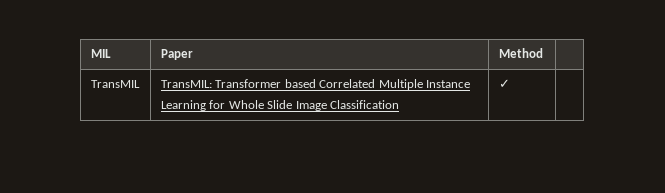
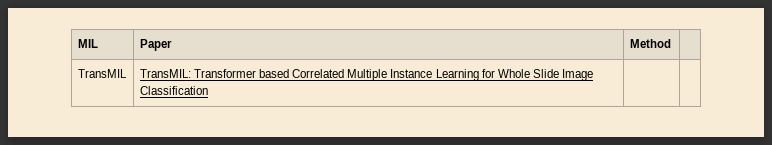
- TransMIL | TransMIL: Transformer based Correlated Multiple Instance Learning for Whole Slide Image Classification | ✓ |
+ TransMIL | TransMIL: Transformer based Correlated Multiple Instance Learning for Whole Slide Image Classification | |

